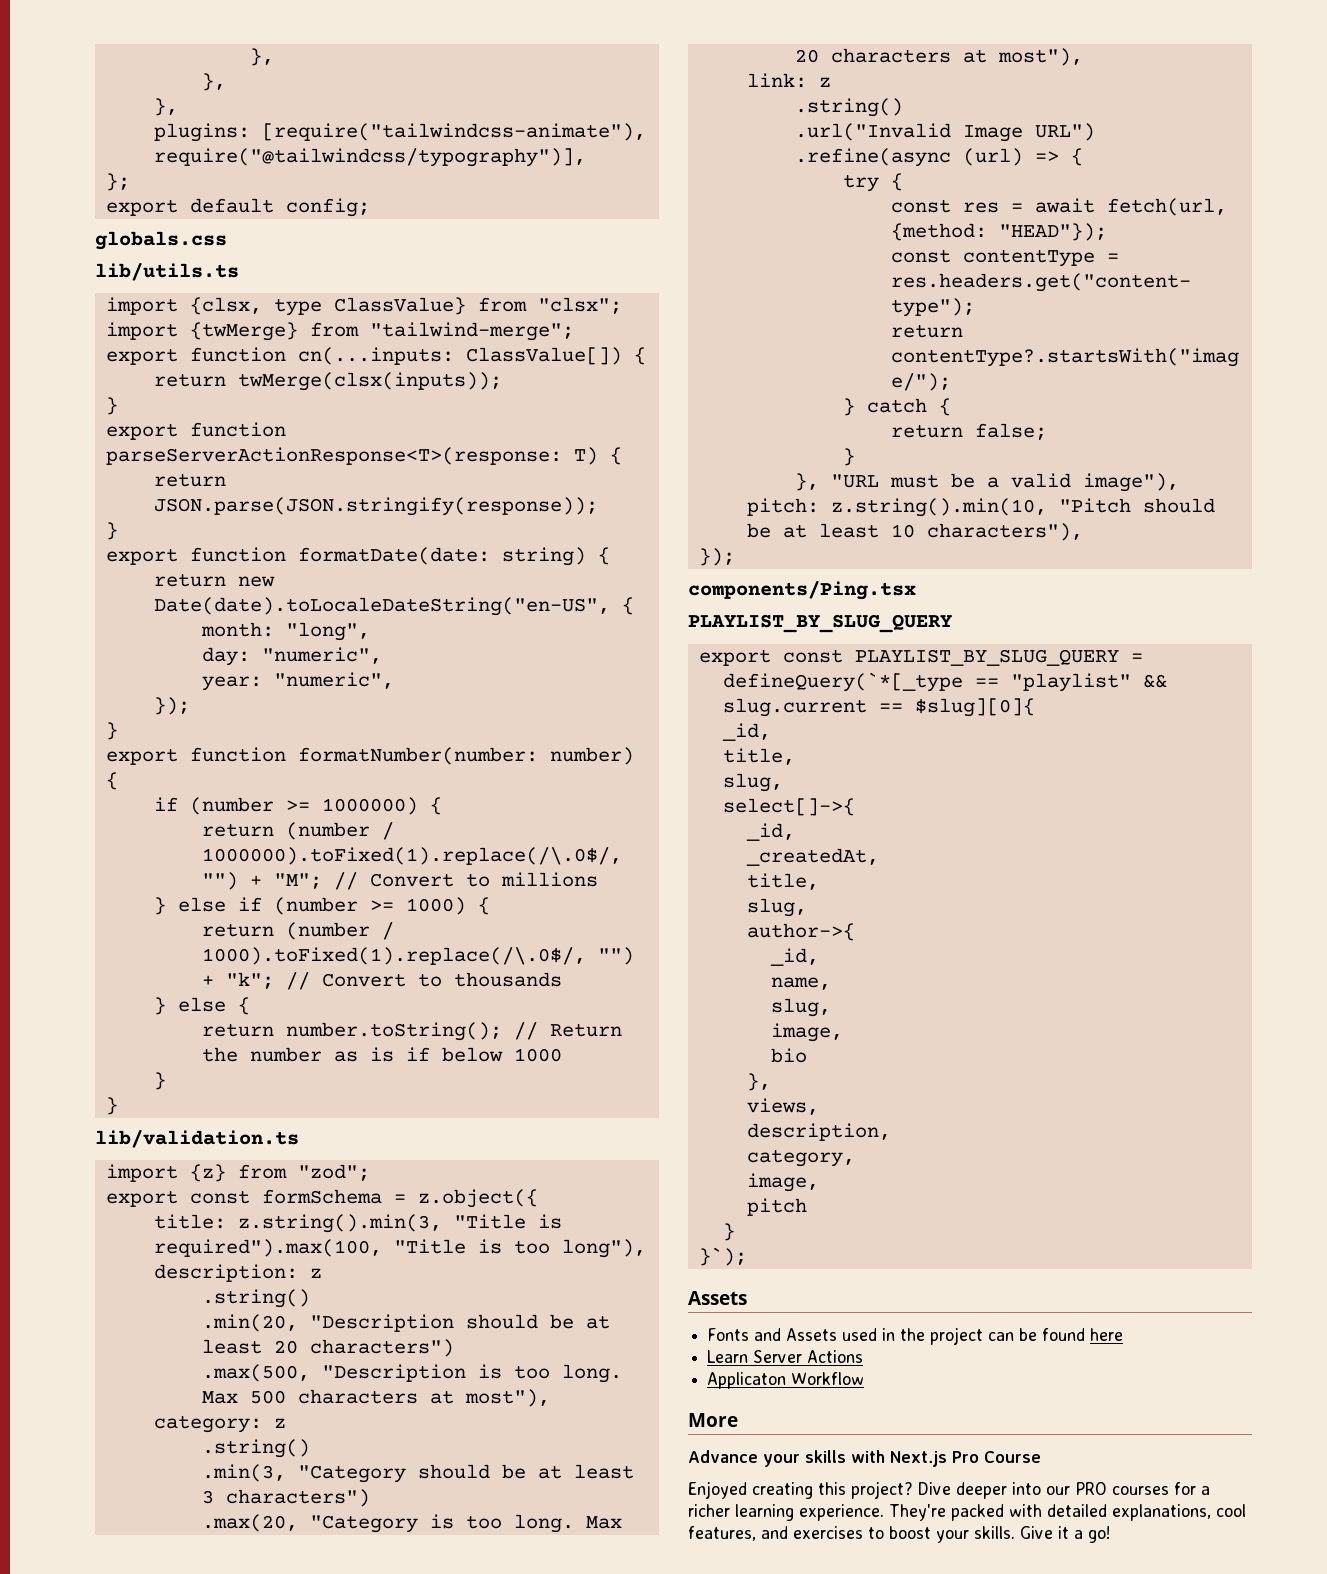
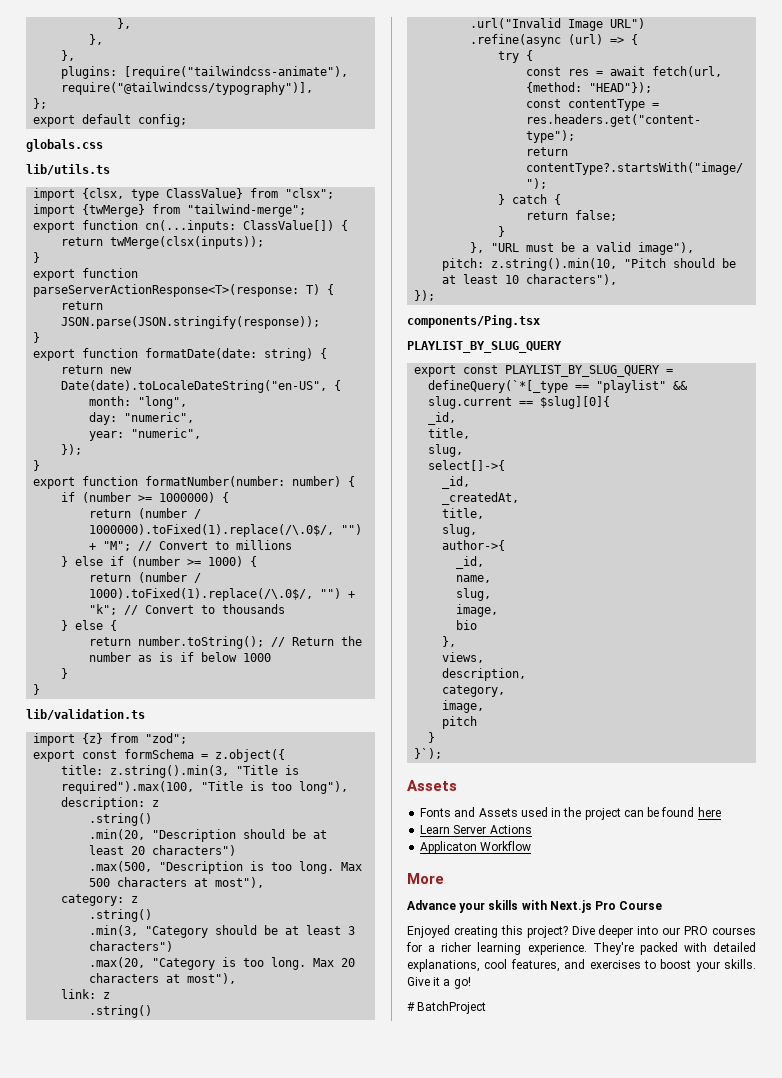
+ # BatchProject

